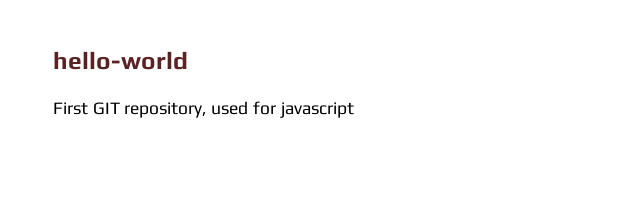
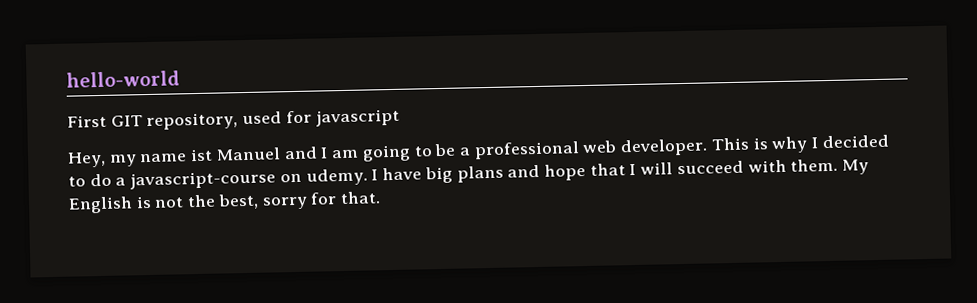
+ Hey, my name ist Manuel and I am going to be a professional web developer. This is why I decided to do a javascript-course on udemy. I have big plans and hope that I will succeed with them. My English is not the best, sorry for that.

